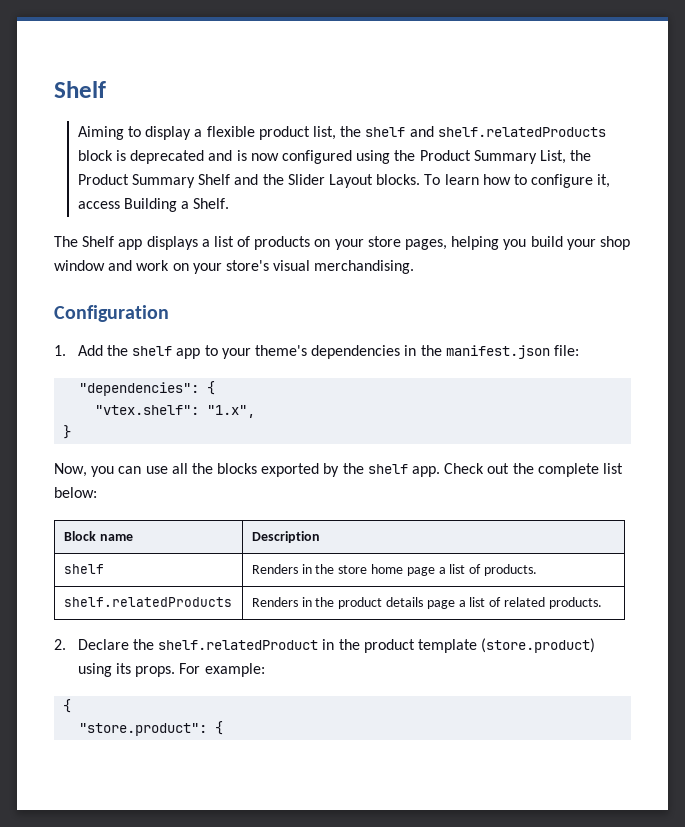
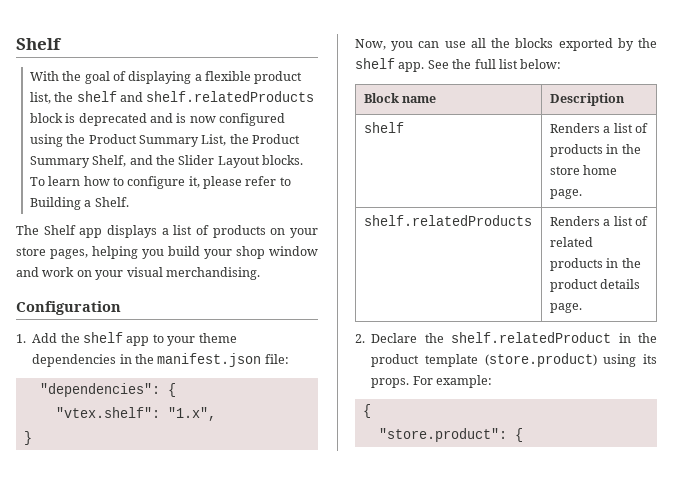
- Aiming to display a flexible product list, the shelf and shelf.relatedProducts block is deprecated and is now configured using the Product Summary List, the Product Summary Shelf and the Slider Layout blocks.
+ With the goal of displaying a flexible product list, the shelf and shelf.relatedProducts block is deprecated and is now configured using the Product Summary List, the Product Summary Shelf, and the Slider Layout blocks.
- To learn how to configure it, access Building a Shelf.
+ To learn how to configure it, please refer to Building a Shelf.
- The Shelf app displays a list of products on your store pages, helping you build your shop window and work on your store's visual merchandising.
+ The Shelf app displays a list of products on your store pages, helping you build your shop window and work on your visual merchandising.
- 1. Add the shelf app to your theme's dependencies in the manifest.json file:
+ 1. Add the shelf app to your theme dependencies in the manifest.json file:
- Check out the complete list below:
+ See the full list below:
- shelf | Renders in the store home page a list of products.
- shelf.relatedProducts | Renders in the product details page a list of related products.
+ shelf | Renders a list of products in the store home page.
+ shelf.relatedProducts | Renders a list of related products in the product details page.

